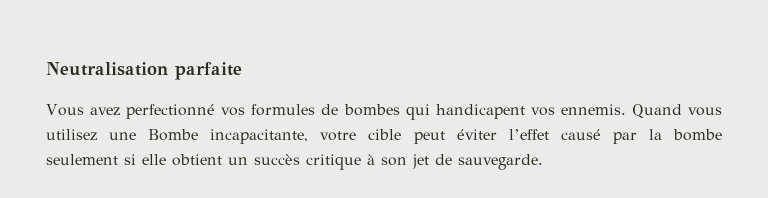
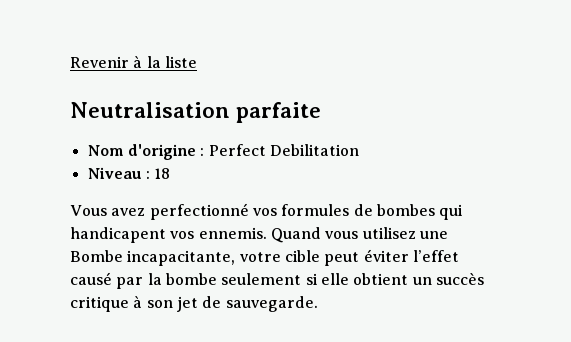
+ Revenir à la liste
  Neutralisation parfaite
+ Nom d'origine : Perfect Debilitation
+ Niveau : 18

